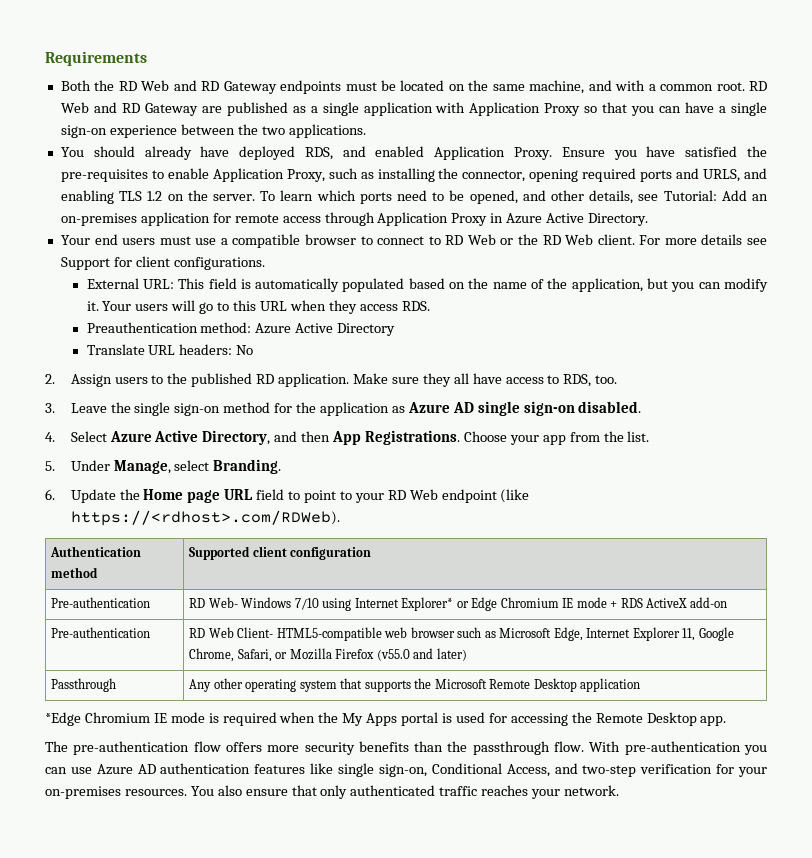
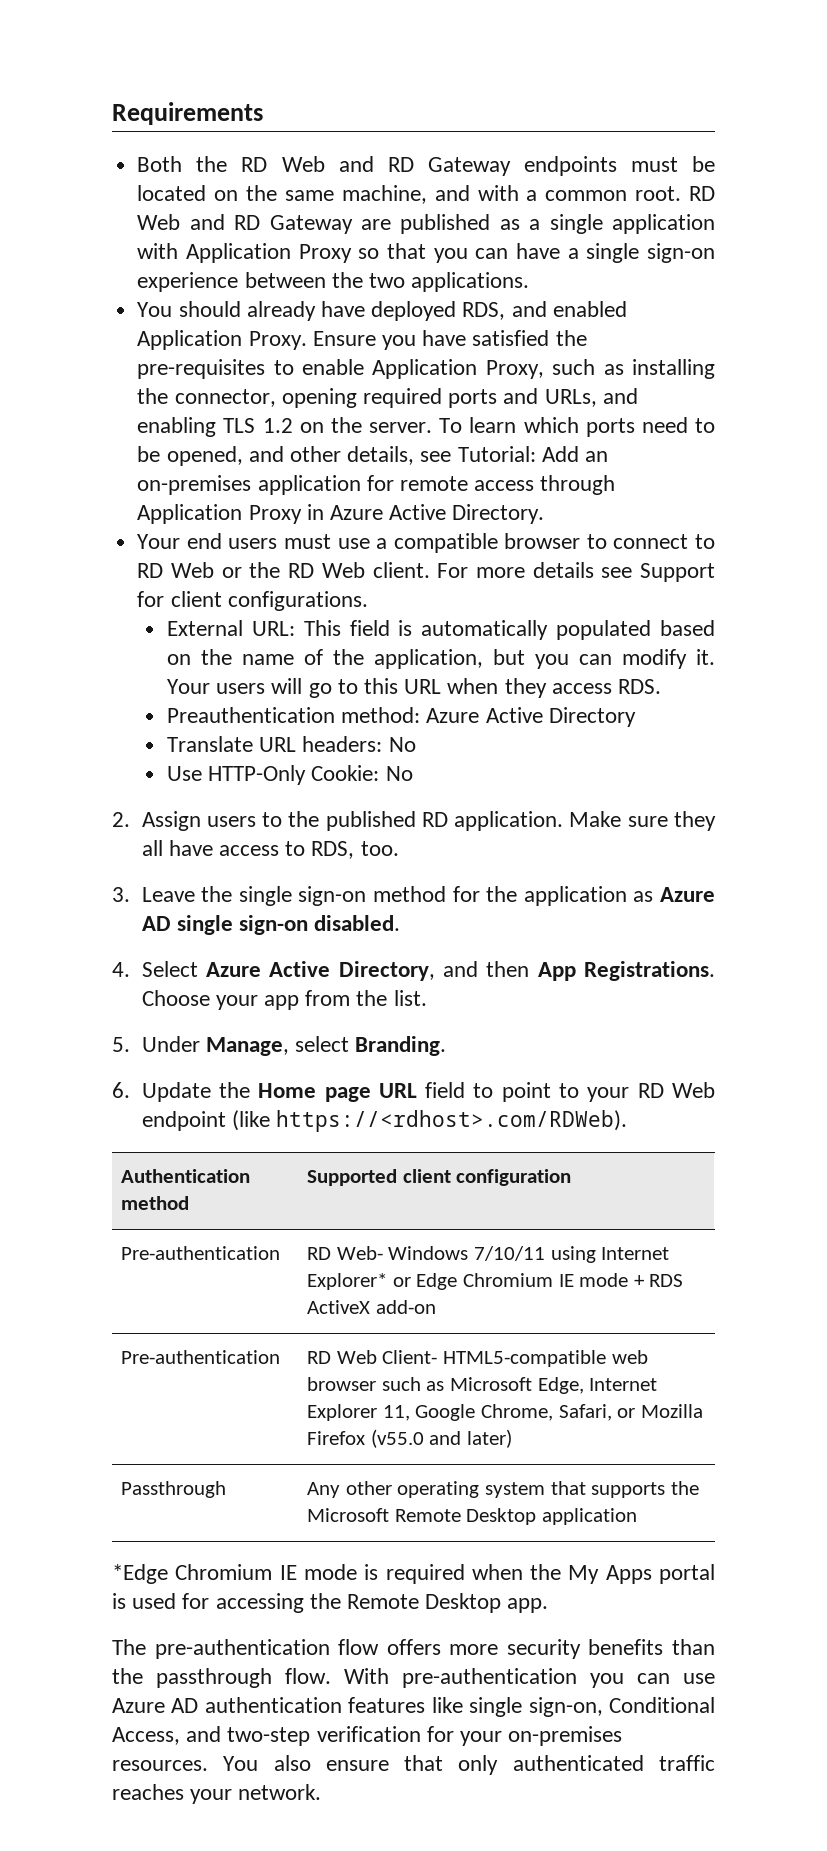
- Ensure you have satisfied the pre-requisites to enable Application Proxy, such as installing the connector, opening required ports and URLS, and enabling TLS 1.2 on the server.
+ Ensure you have satisfied the pre-requisites to enable Application Proxy, such as installing the connector, opening required ports and URLs, and enabling TLS 1.2 on the server.
+ Use HTTP-Only Cookie: No
- Pre-authentication | RD Web- Windows 7/10 using Internet Explorer* or Edge Chromium IE mode + RDS ActiveX add-on
+ Pre-authentication | RD Web- Windows 7/10/11 using Internet Explorer* or Edge Chromium IE mode + RDS ActiveX add-on

